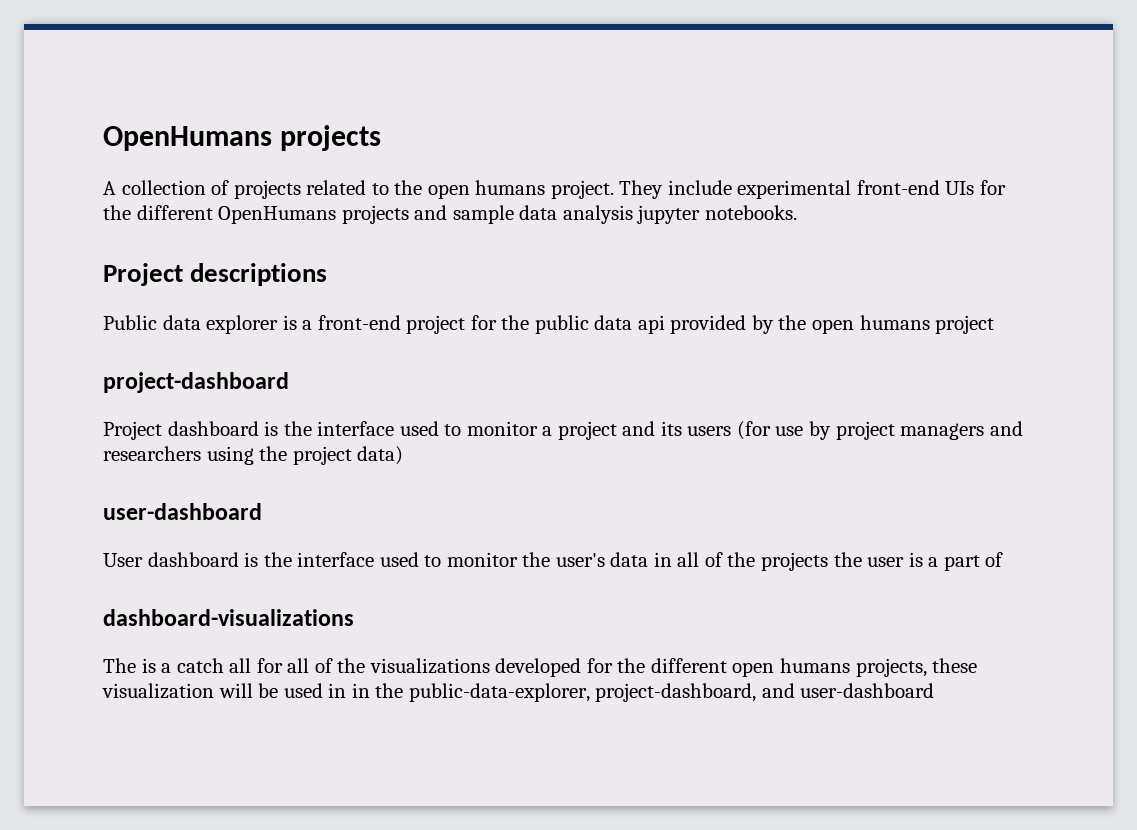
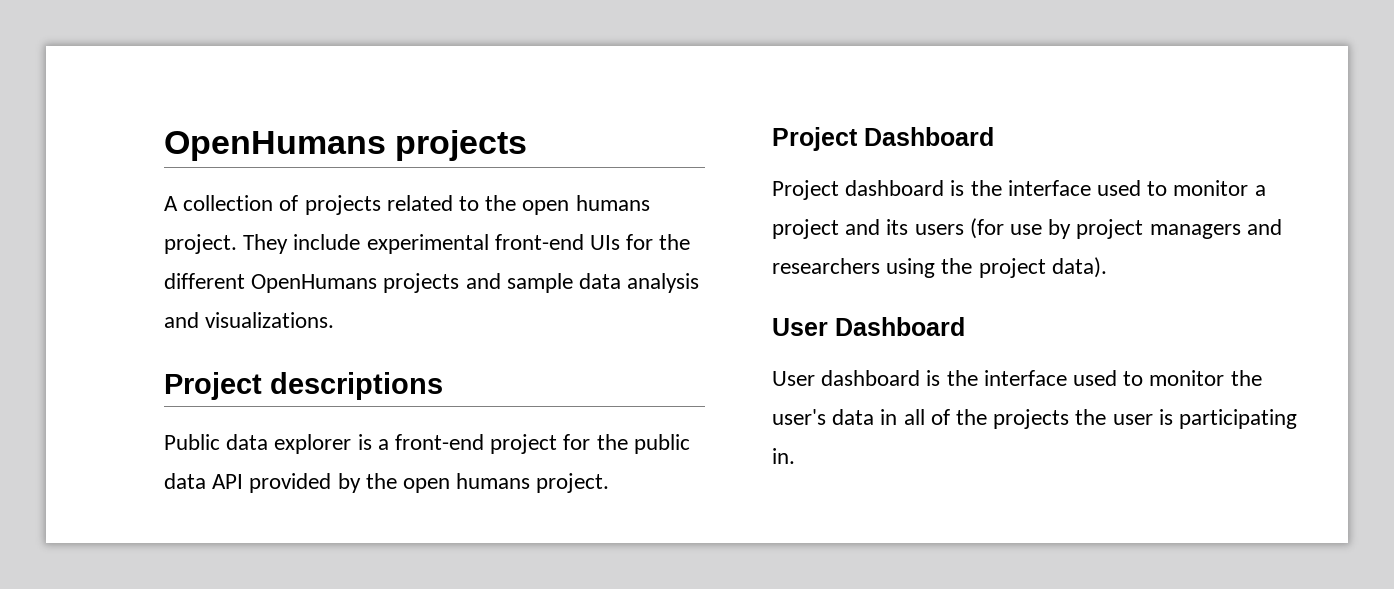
- They include experimental front-end UIs for the different OpenHumans projects and sample data analysis jupyter notebooks.
+ They include experimental front-end UIs for the different OpenHumans projects and sample data analysis and visualizations.
- Public data explorer is a front-end project for the public data api provided by the open humans project
- project-dashboard
+ Public data explorer is a front-end project for the public data API provided by the open humans project.
+ Project Dashboard
- Project dashboard is the interface used to monitor a project and its users (for use by project managers and researchers using the project data)
- user-dashboard
+ Project dashboard is the interface used to monitor a project and its users (for use by project managers and researchers using the project data).
+ User Dashboard
- User dashboard is the interface used to monitor the user's data in all of the projects the user is a part of
- dashboard-visualizations
- The is a catch all for all of the visualizations developed for the different open humans projects, these visualization will be used in in the public-data-explorer, project-dashboard, and user-dashboard
+ User dashboard is the interface used to monitor the user's data in all of the projects the user is participating in.

